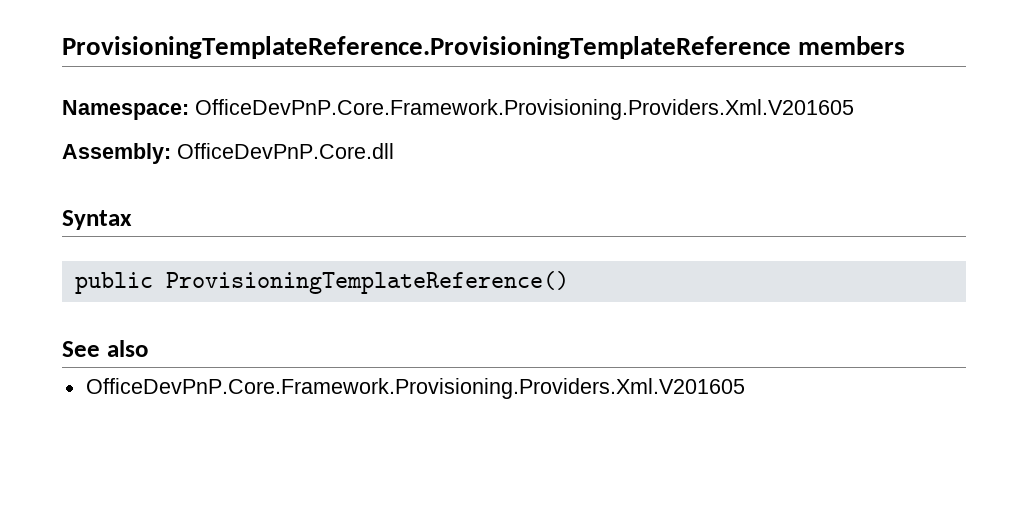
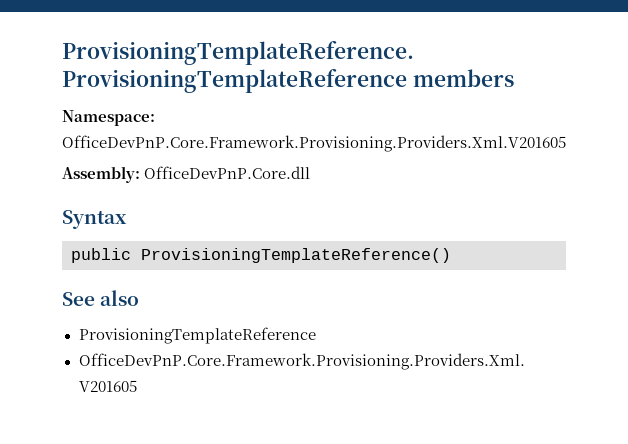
+ ProvisioningTemplateReference

